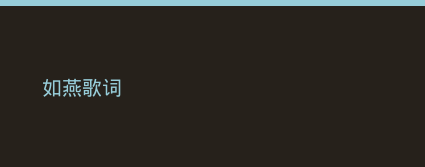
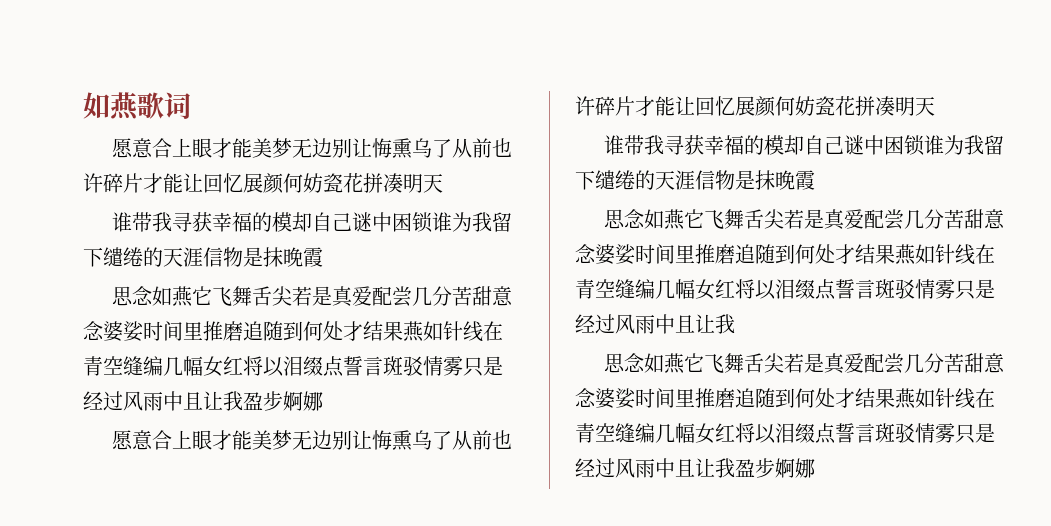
  如燕歌词
+ 愿意合上眼才能美梦无边别让悔熏乌了从前也许碎片才能让回忆展颜何妨瓷花拼凑明天
+ 谁带我寻获幸福的模却自己谜中困锁谁为我留下缱绻的天涯信物是抹晚霞
+ 思念如燕它飞舞舌尖若是真爱配尝几分苦甜意念婆娑时间里推磨追随到何处才结果燕如针线在青空缝编几幅女红将以泪缀点誓言斑驳情雾只是经过风雨中且让我盈步婀娜
+ 愿意合上眼才能美梦无边别让悔熏乌了从前也许碎片才能让回忆展颜何妨瓷花拼凑明天
+ 谁带我寻获幸福的模却自己谜中困锁谁为我留下缱绻的天涯信物是抹晚霞
+ 思念如燕它飞舞舌尖若是真爱配尝几分苦甜意念婆娑时间里推磨追随到何处才结果燕如针线在青空缝编几幅女红将以泪缀点誓言斑驳情雾只是经过风雨中且让我
+ 思念如燕它飞舞舌尖若是真爱配尝几分苦甜意念婆娑时间里推磨追随到何处才结果燕如针线在青空缝编几幅女红将以泪缀点誓言斑驳情雾只是经过风雨中且让我盈步婀娜

